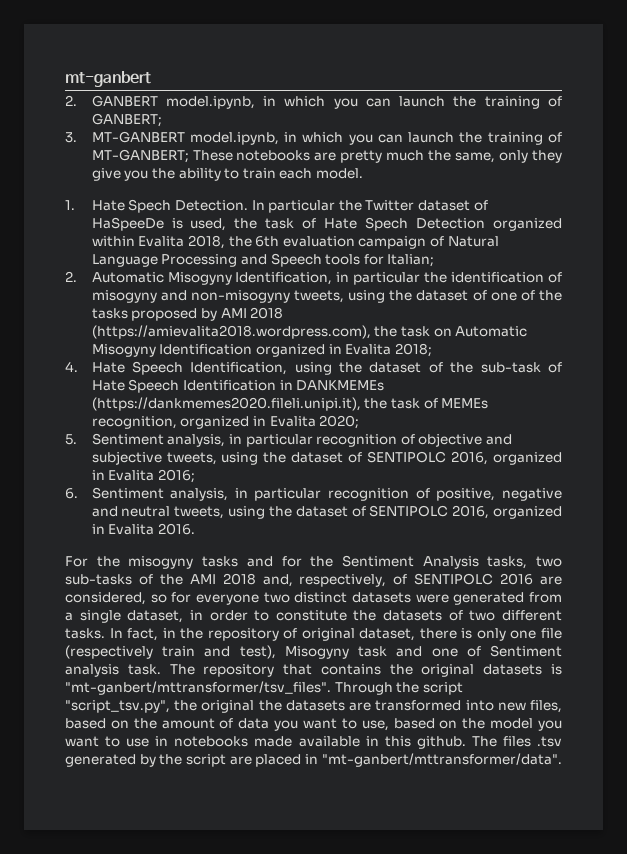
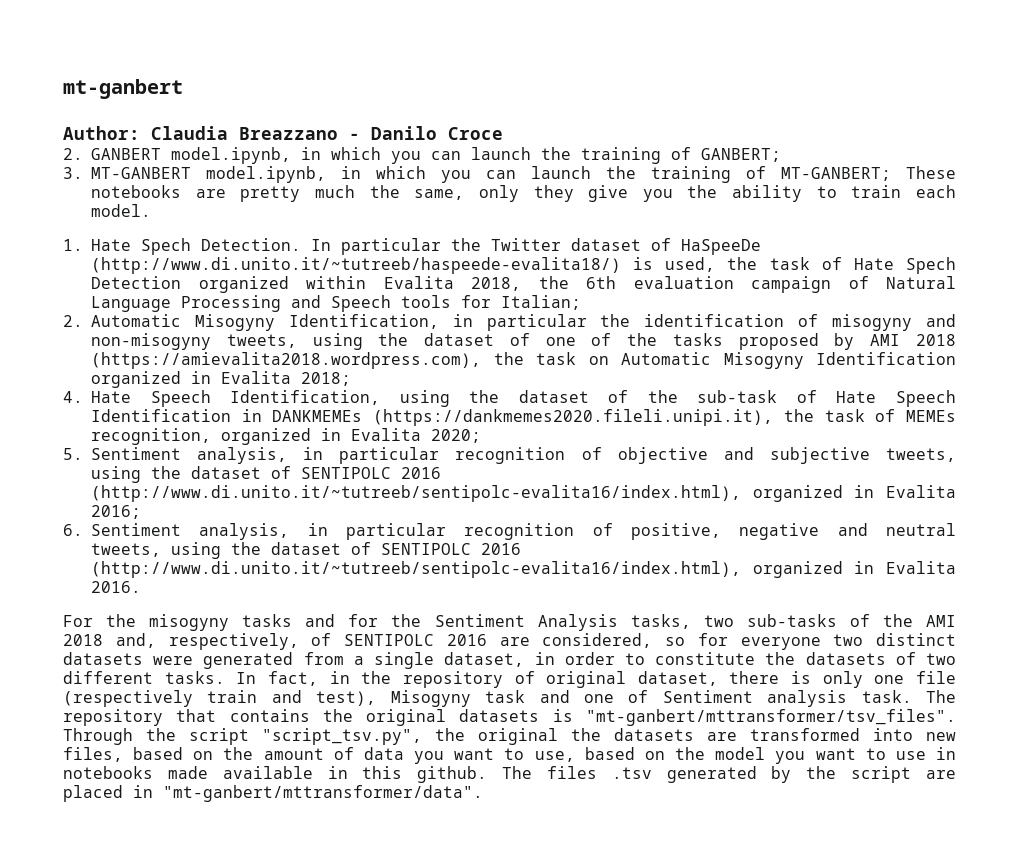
+ Author: Claudia Breazzano - Danilo Croce
- In particular the Twitter dataset of HaSpeeDe is used, the task of Hate Spech Detection organized within Evalita 2018, the 6th evaluation campaign of Natural Language Processing and Speech tools for Italian;
+ In particular the Twitter dataset of HaSpeeDe (http://www.di.unito.it/~tutreeb/haspeede-evalita18/) is used, the task of Hate Spech Detection organized within Evalita 2018, the 6th evaluation campaign of Natural Language Processing and Speech tools for Italian;
- 5. Sentiment analysis, in particular recognition of objective and subjective tweets, using the dataset of SENTIPOLC 2016, organized in Evalita 2016;
+ 5. Sentiment analysis, in particular recognition of objective and subjective tweets, using the dataset of SENTIPOLC 2016 (http://www.di.unito.it/~tutreeb/sentipolc-evalita16/index.html), organized in Evalita 2016;
- 6. Sentiment analysis, in particular recognition of positive, negative and neutral tweets, using the dataset of SENTIPOLC 2016, organized in Evalita 2016.
+ 6. Sentiment analysis, in particular recognition of positive, negative and neutral tweets, using the dataset of SENTIPOLC 2016 (http://www.di.unito.it/~tutreeb/sentipolc-evalita16/index.html), organized in Evalita 2016.

